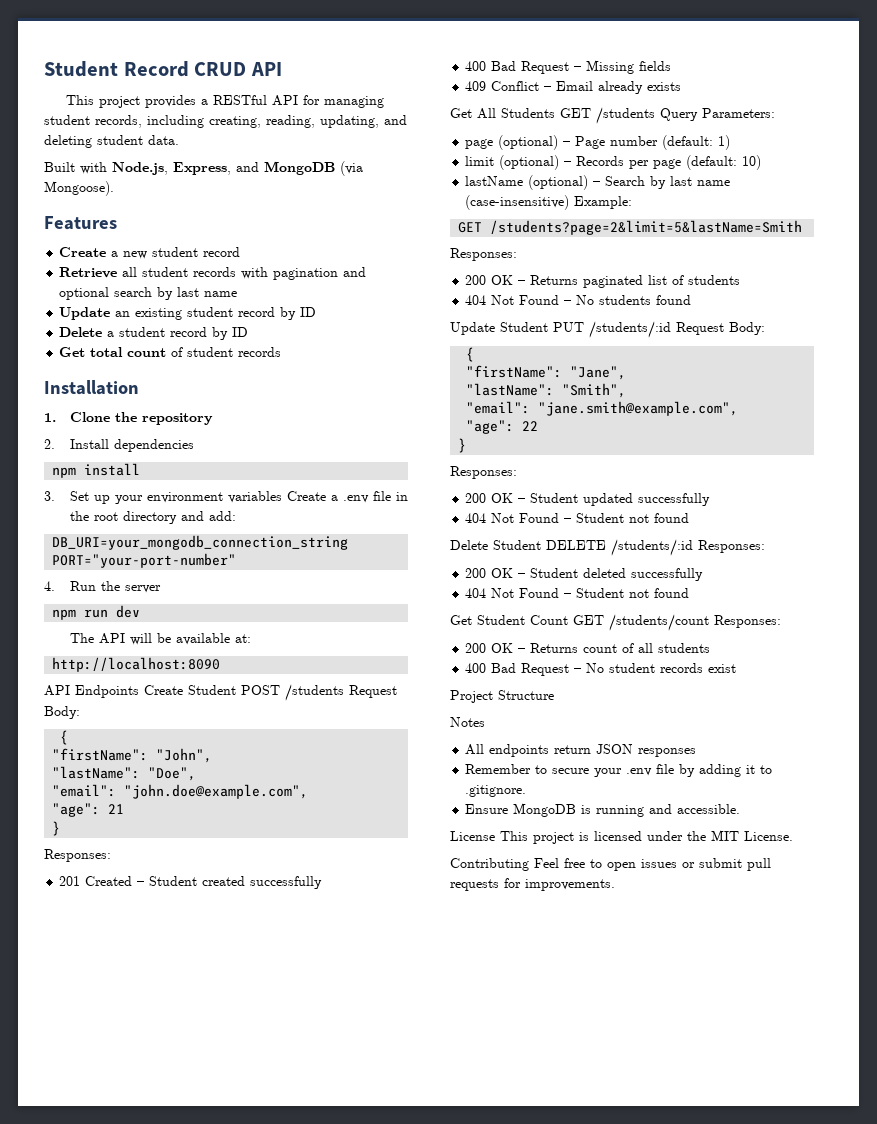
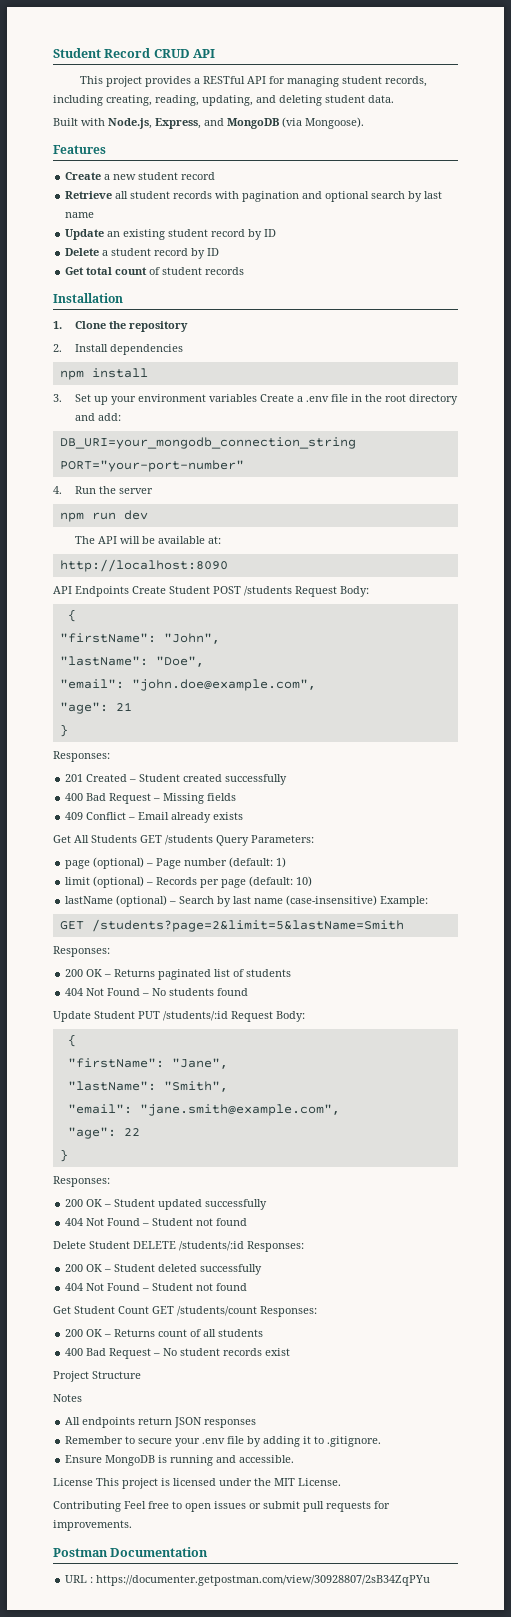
+ Postman Documentation
+ URL : https://documenter.getpostman.com/view/30928807/2sB34ZqPYu

